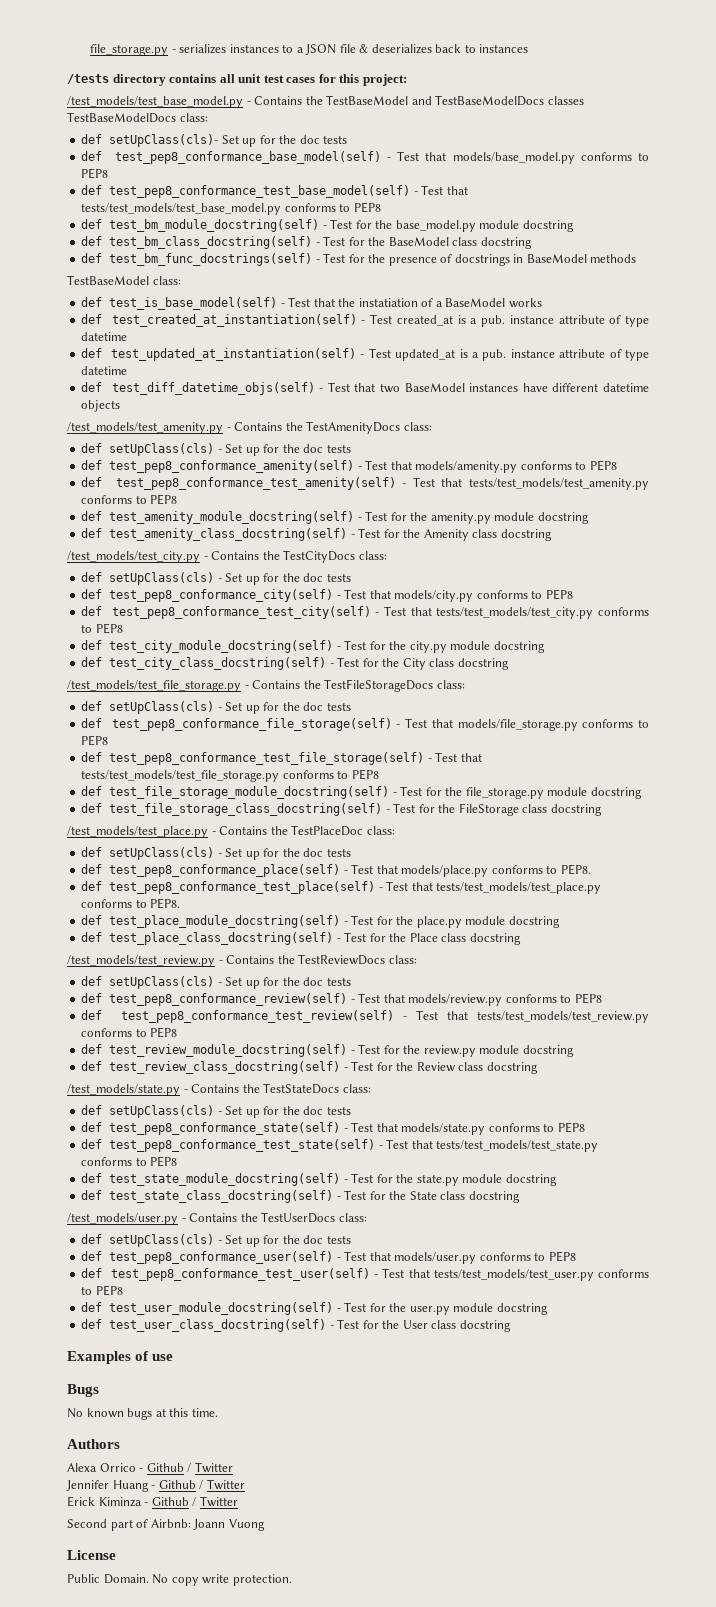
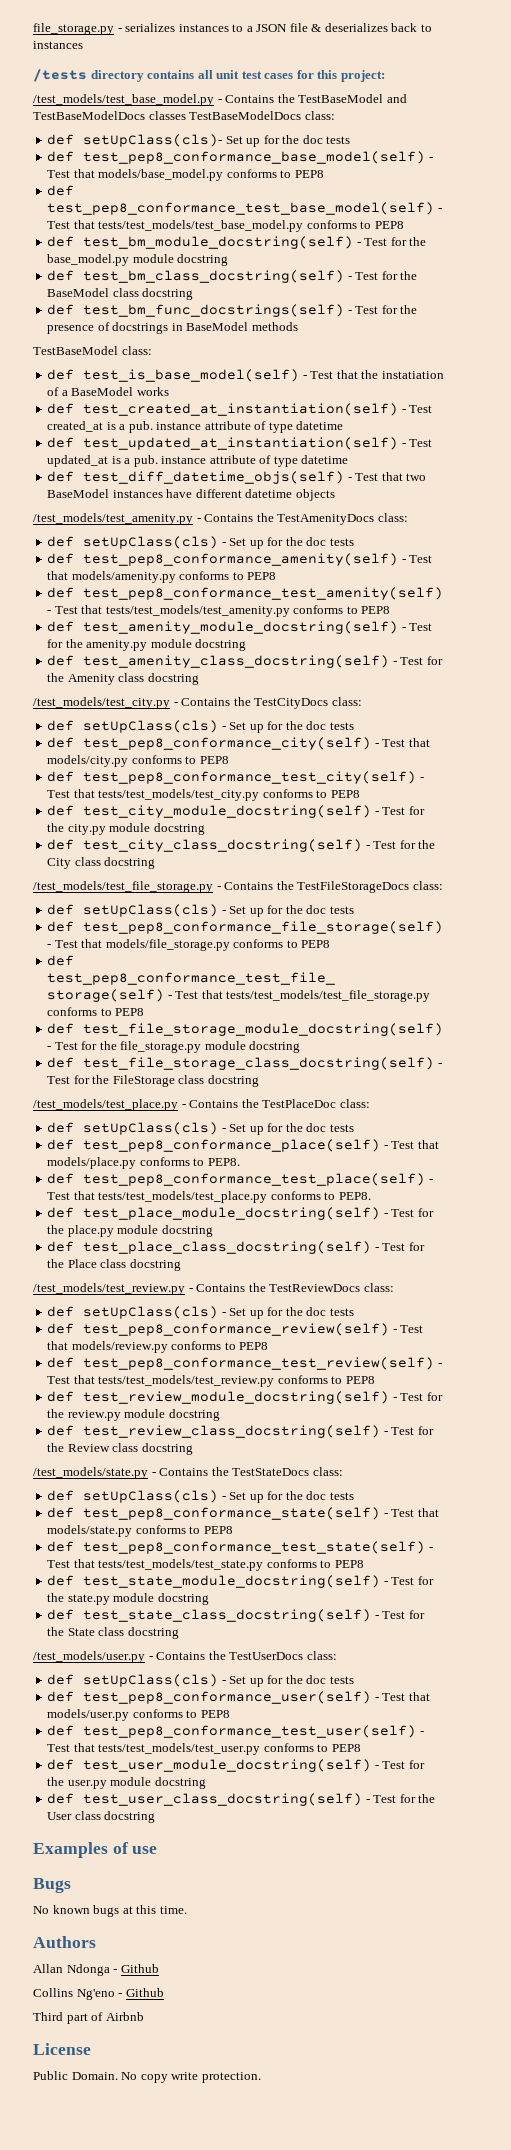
- Alexa Orrico - Github / Twitter
- Jennifer Huang - Github / Twitter
- Erick Kiminza - Github / Twitter
- Second part of Airbnb: Joann Vuong
+ Allan Ndonga - Github
+ Collins Ng'eno - Github
+ Third part of Airbnb

